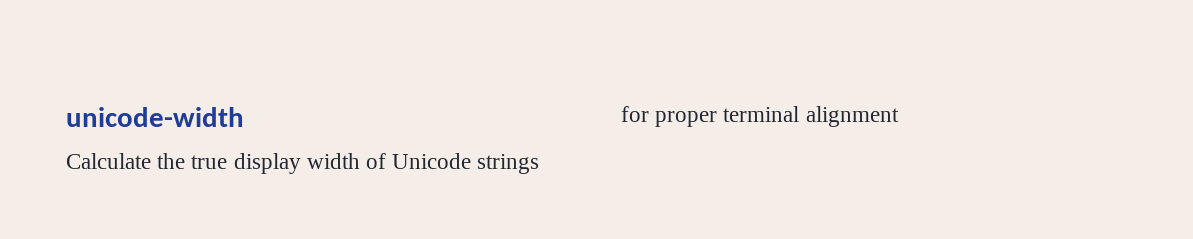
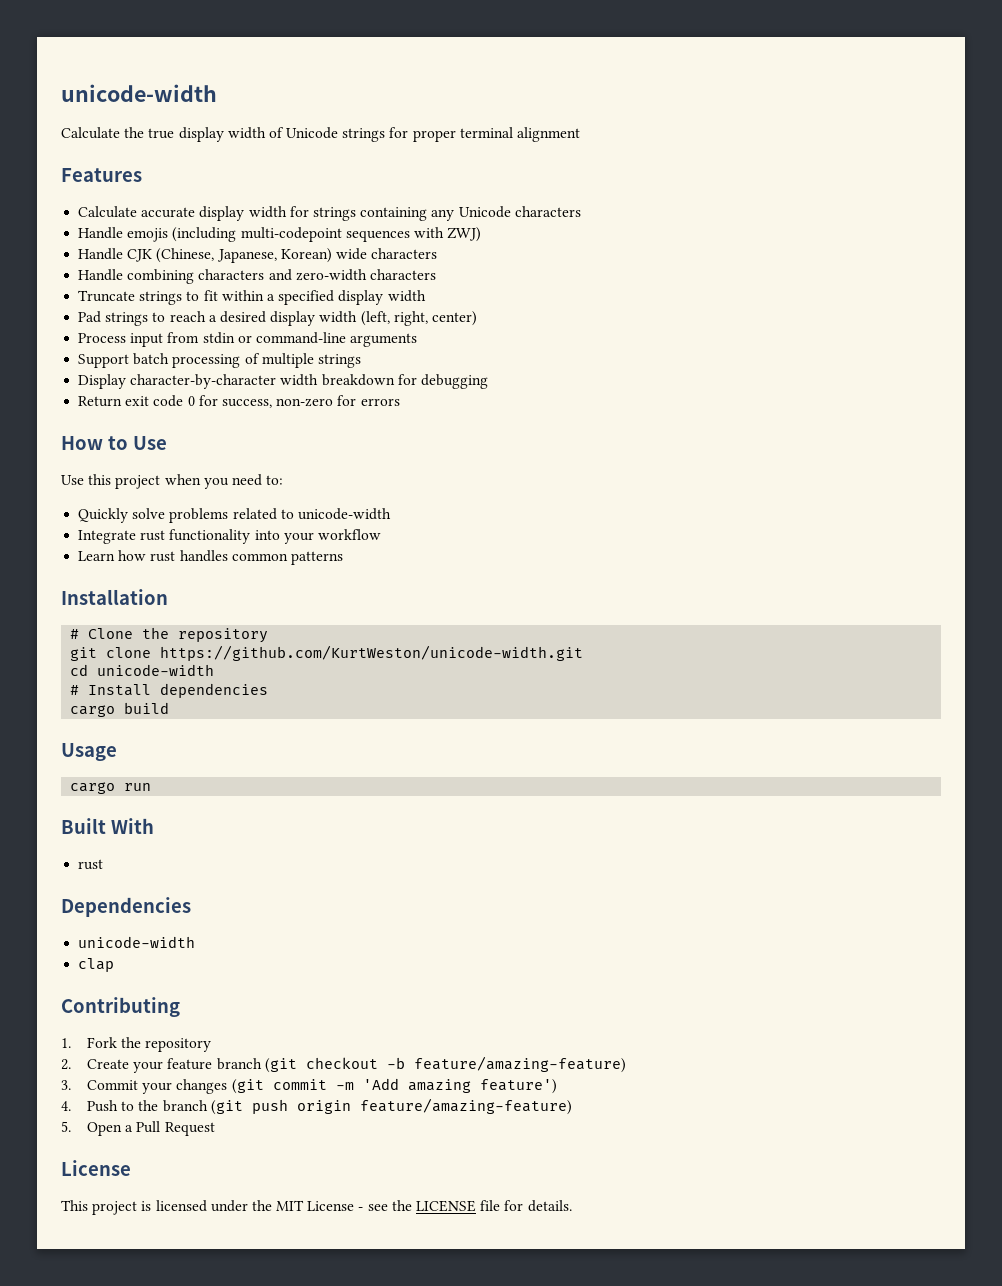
+ Features
+ Calculate accurate display width for strings containing any Unicode characters
+ Handle emojis (including multi-codepoint sequences with ZWJ)
+ Handle CJK (Chinese, Japanese, Korean) wide characters
+ Handle combining characters and zero-width characters
+ Truncate strings to fit within a specified display width
+ Pad strings to reach a desired display width (left, right, center)
+ Process input from stdin or command-line arguments
+ Support batch processing of multiple strings
+ Display character-by-character width breakdown for debugging
+ Return exit code 0 for success, non-zero for errors
+ How to Use
+ Use this project when you need to:
+ Quickly solve problems related to unicode-width
+ Integrate rust functionality into your workflow
+ Learn how rust handles common patterns
+ Installation
+ # Clone the repository
+ git clone https://github.com/KurtWeston/unicode-width.git
+ cd unicode-width
+ # Install dependencies
+ cargo build
+ Usage
+ cargo run
+ Built With
+ rust
+ Dependencies
+ unicode-width
+ clap
+ Contributing
+ 1. Fork the repository
+ 2. Create your feature branch (git checkout -b feature/amazing-feature)
+ 3. Commit your changes (git commit -m 'Add amazing feature')
+ 4. Push to the branch (git push origin feature/amazing-feature)
+ 5. Open a Pull Request
+ License
+ This project is licensed under the MIT License - see the LICENSE file for details.

